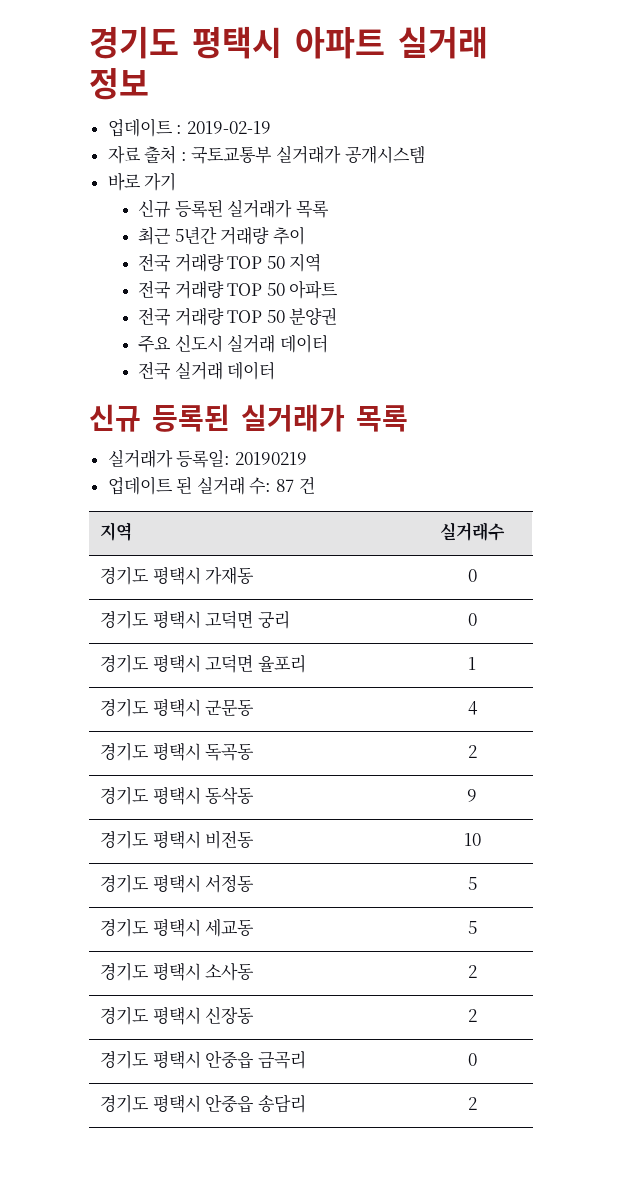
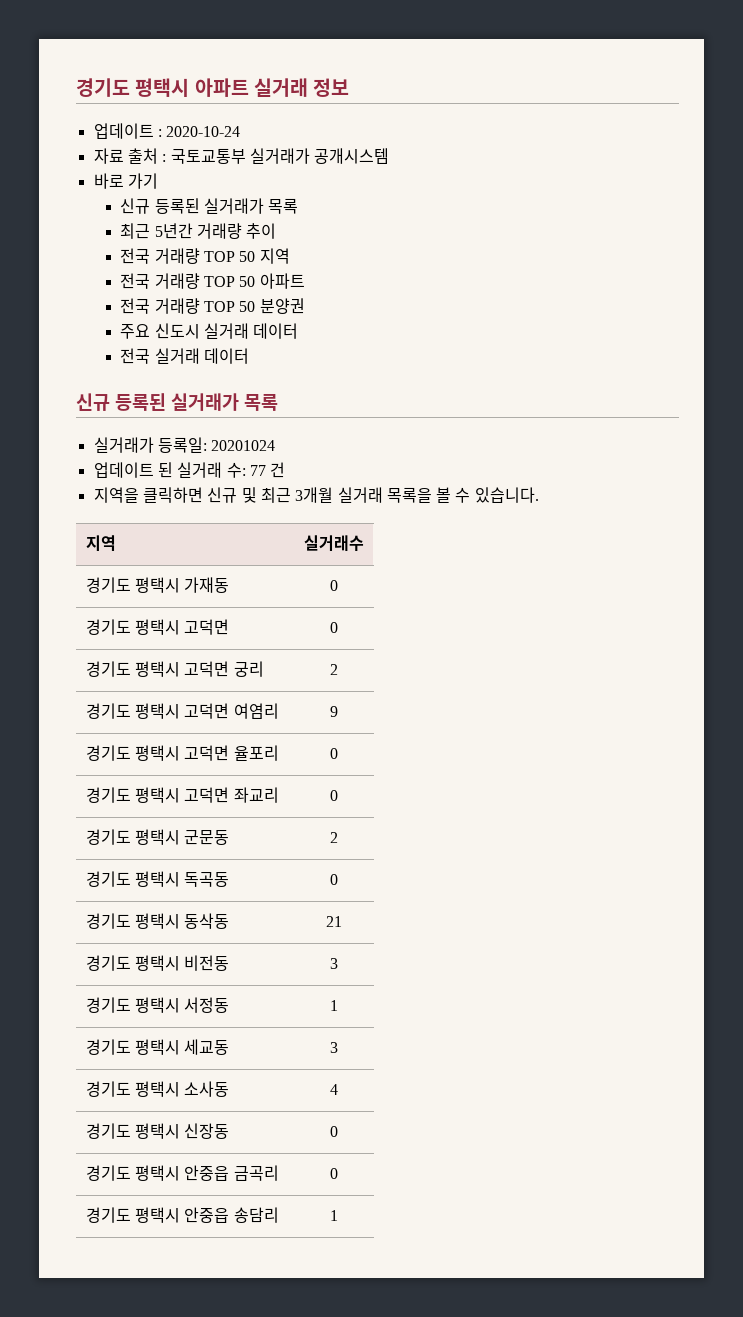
- 업데이트 : 2019-02-19
+ 업데이트 : 2020-10-24
- 실거래가 등록일: 20190219
+ 실거래가 등록일: 20201024
- 업데이트 된 실거래 수: 87 건
+ 업데이트 된 실거래 수: 77 건
+ 지역을 클릭하면 신규 및 최근 3개월 실거래 목록을 볼 수 있습니다.
- 경기도 평택시 고덕면 궁리 | 0
- 경기도 평택시 고덕면 율포리 | 1
- 경기도 평택시 군문동 | 4
- 경기도 평택시 독곡동 | 2
- 경기도 평택시 동삭동 | 9
- 경기도 평택시 비전동 | 10
- 경기도 평택시 서정동 | 5
- 경기도 평택시 세교동 | 5
- 경기도 평택시 소사동 | 2
+ 경기도 평택시 고덕면 | 0
+ 경기도 평택시 고덕면 궁리 | 2
+ 경기도 평택시 고덕면 여염리 | 9
+ 경기도 평택시 고덕면 율포리 | 0
+ 경기도 평택시 고덕면 좌교리 | 0
+ 경기도 평택시 군문동 | 2
+ 경기도 평택시 독곡동 | 0
+ 경기도 평택시 동삭동 | 21
+ 경기도 평택시 비전동 | 3
+ 경기도 평택시 서정동 | 1
+ 경기도 평택시 세교동 | 3
+ 경기도 평택시 소사동 | 4
- 경기도 평택시 신장동 | 2
+ 경기도 평택시 신장동 | 0
- 경기도 평택시 안중읍 송담리 | 2
+ 경기도 평택시 안중읍 송담리 | 1

